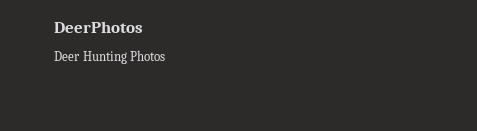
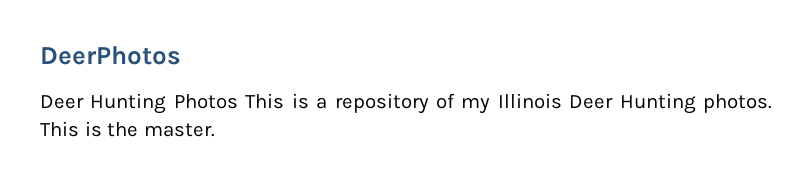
- Deer Hunting Photos
+ Deer Hunting Photos This is a repository of my Illinois Deer Hunting photos. This is the master.

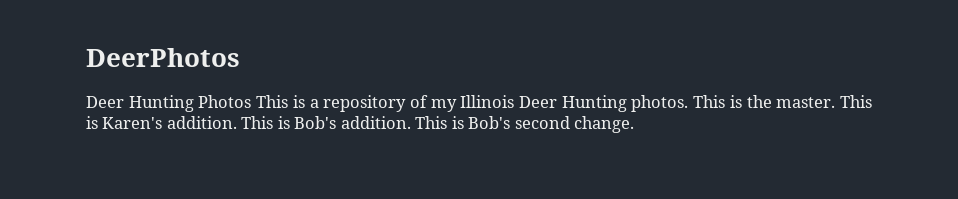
+ This is Karen's addition. This is Bob's addition. This is Bob's second change.

